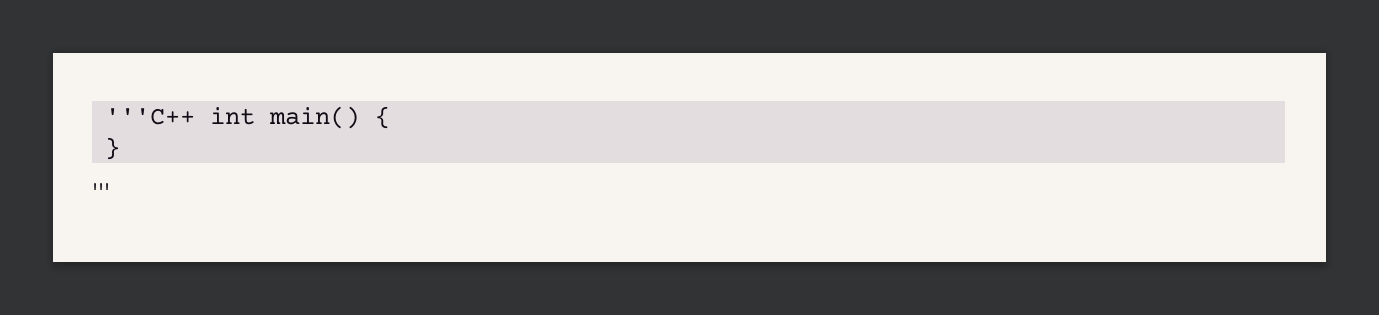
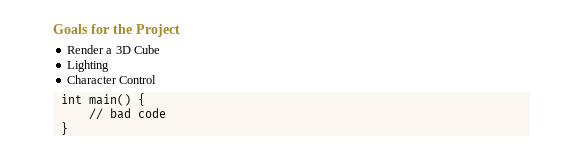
- '''C++ int main() {
+ Goals for the Project
+ Render a 3D Cube
+ Lighting
+ Character Control
+ int main() {
+ // bad code
- '''

